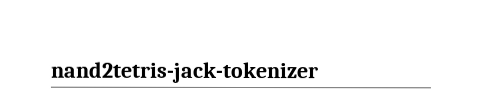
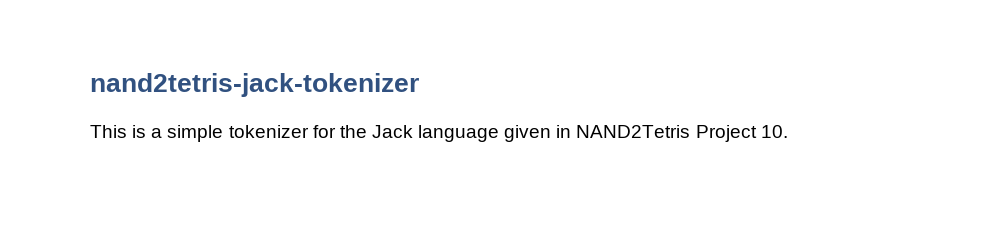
+ This is a simple tokenizer for the Jack language given in NAND2Tetris Project 10.

